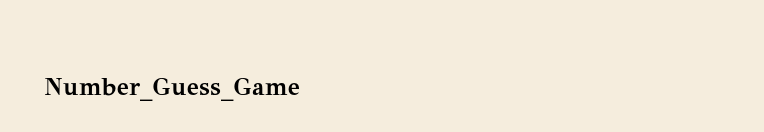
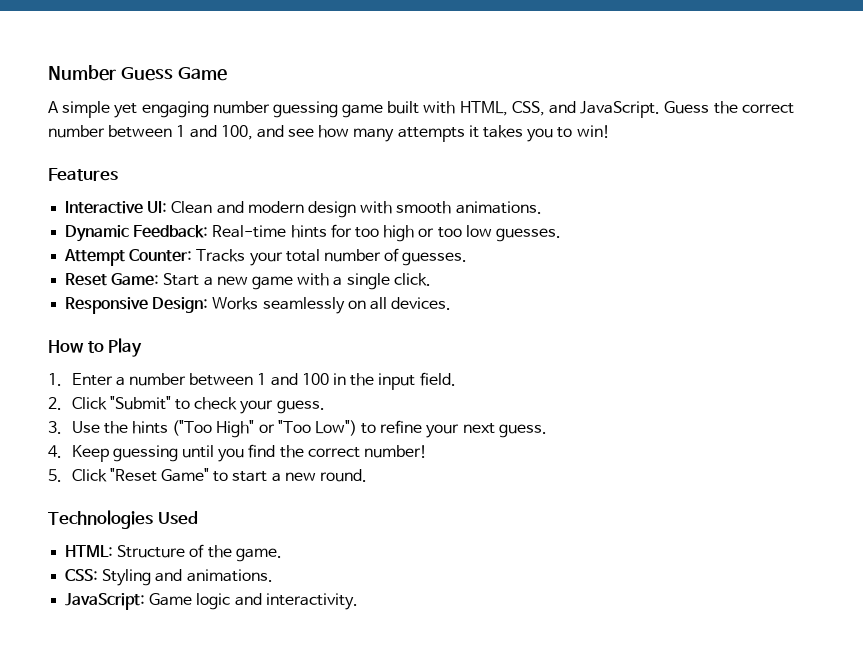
- Number_Guess_Game
+ Number Guess Game
+ A simple yet engaging number guessing game built with HTML, CSS, and JavaScript. Guess the correct number between 1 and 100, and see how many attempts it takes you to win!
+ Features
+ Interactive UI: Clean and modern design with smooth animations.
+ Dynamic Feedback: Real-time hints for too high or too low guesses.
+ Attempt Counter: Tracks your total number of guesses.
+ Reset Game: Start a new game with a single click.
+ Responsive Design: Works seamlessly on all devices.
+ How to Play
+ 1. Enter a number between 1 and 100 in the input field.
+ 2. Click "Submit" to check your guess.
+ 3. Use the hints ("Too High" or "Too Low") to refine your next guess.
+ 4. Keep guessing until you find the correct number!
+ 5. Click "Reset Game" to start a new round.
+ Technologies Used
+ HTML: Structure of the game.
+ CSS: Styling and animations.
+ JavaScript: Game logic and interactivity.

